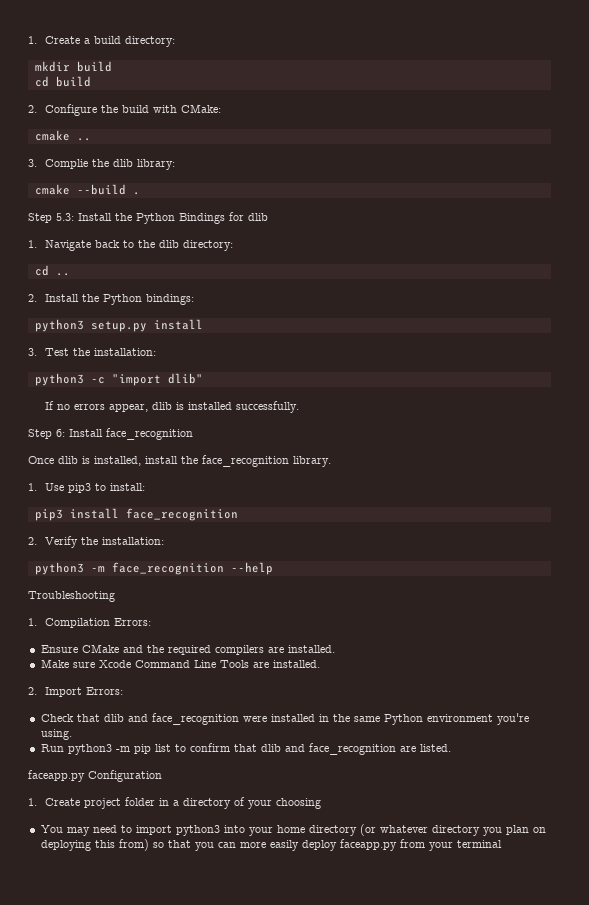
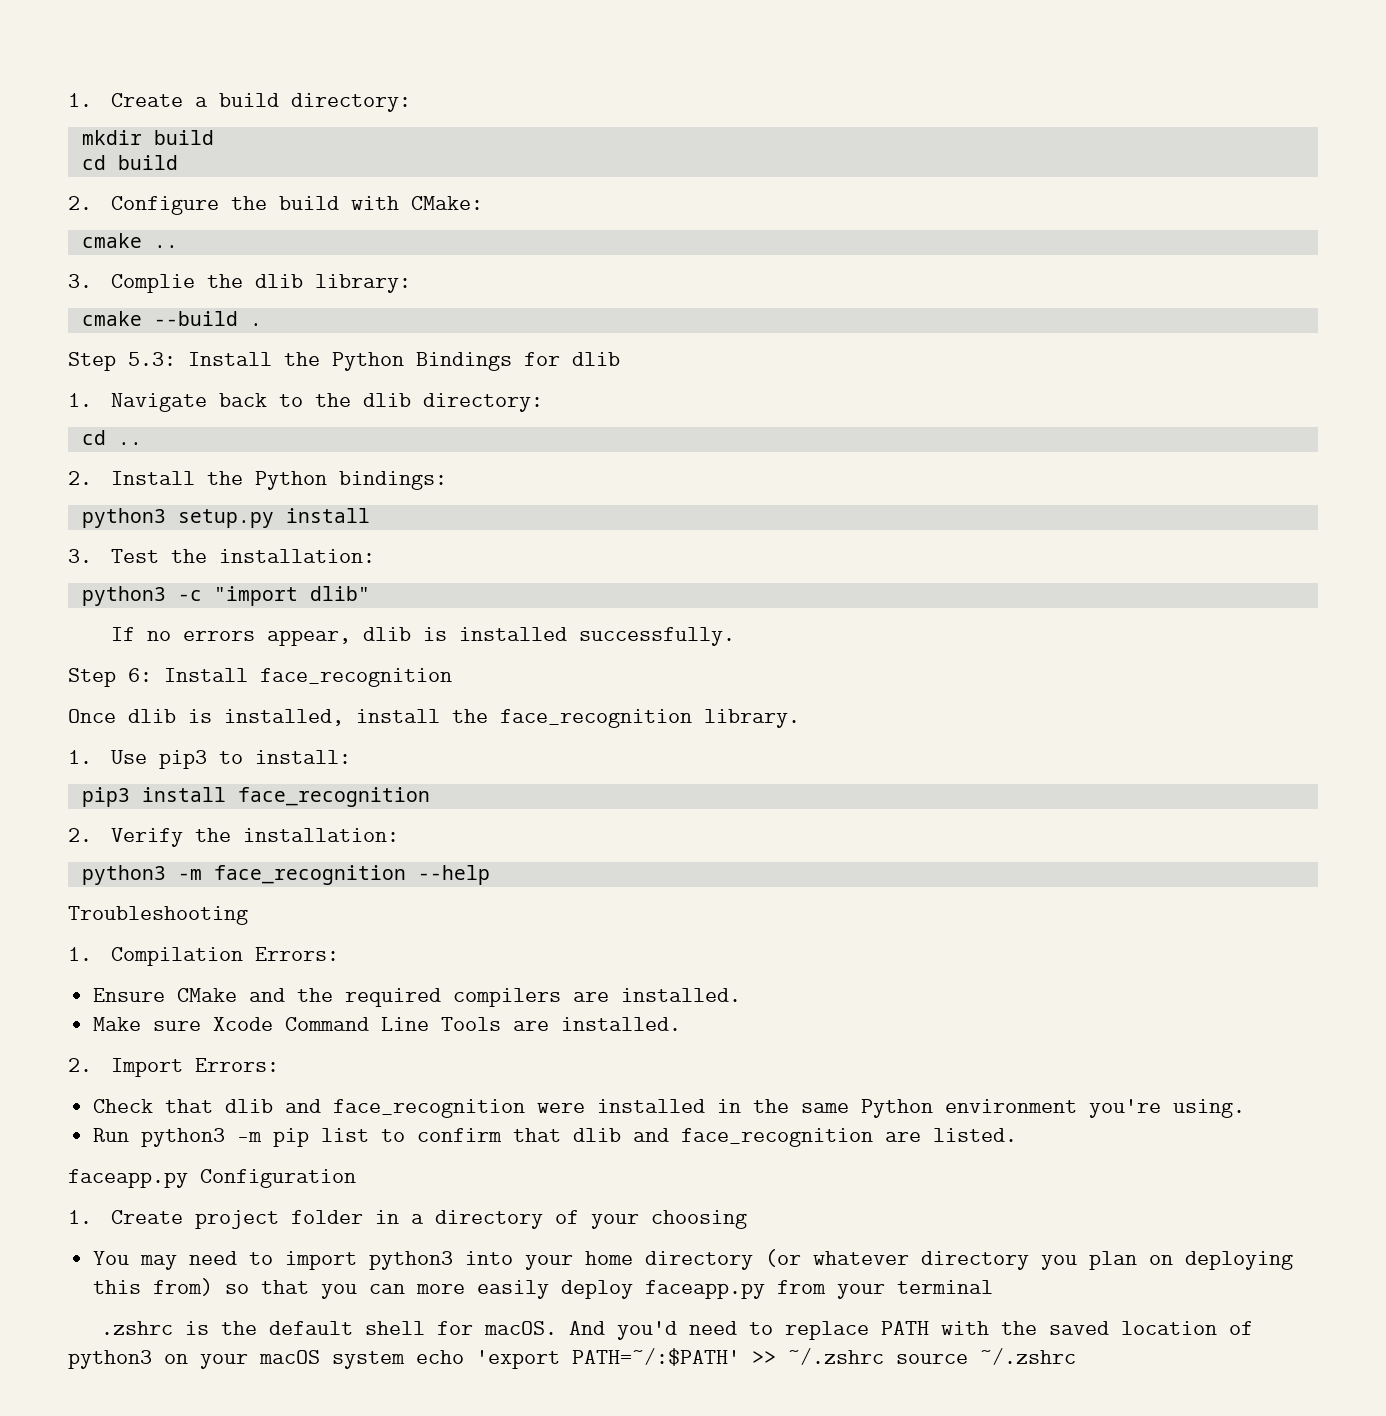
+ .zshrc is the default shell for macOS. And you'd need to replace PATH with the saved location of python3 on your macOS system echo 'export PATH=~/:$PATH' >> ~/.zshrc source ~/.zshrc

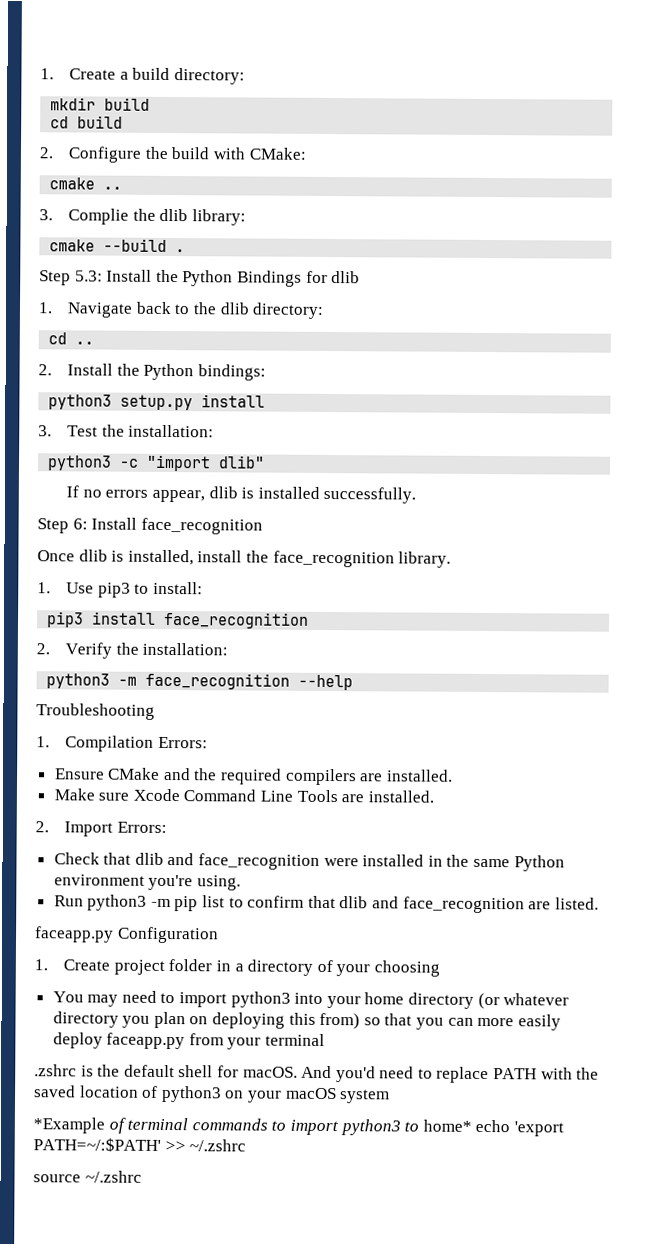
- And you'd need to replace PATH with the saved location of python3 on your macOS system echo 'export PATH=~/:$PATH' >> ~/.zshrc source ~/.zshrc
+ And you'd need to replace PATH with the saved location of python3 on your macOS system
+ *Example of terminal commands to import python3 to home* echo 'export PATH=~/:$PATH' >> ~/.zshrc
+ source ~/.zshrc

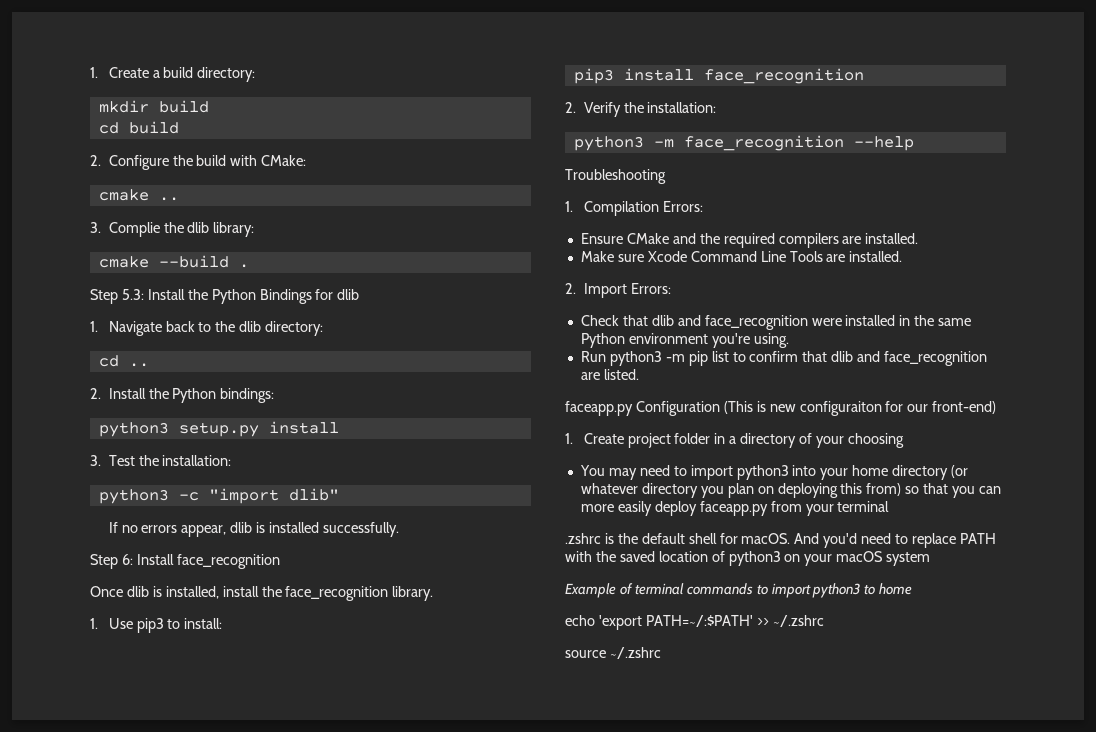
- faceapp.py Configuration
+ faceapp.py Configuration (This is new configuraiton for our front-end)
- *Example of terminal commands to import python3 to home* echo 'export PATH=~/:$PATH' >> ~/.zshrc
+ Example of terminal commands to import python3 to home
+ echo 'export PATH=~/:$PATH' >> ~/.zshrc

